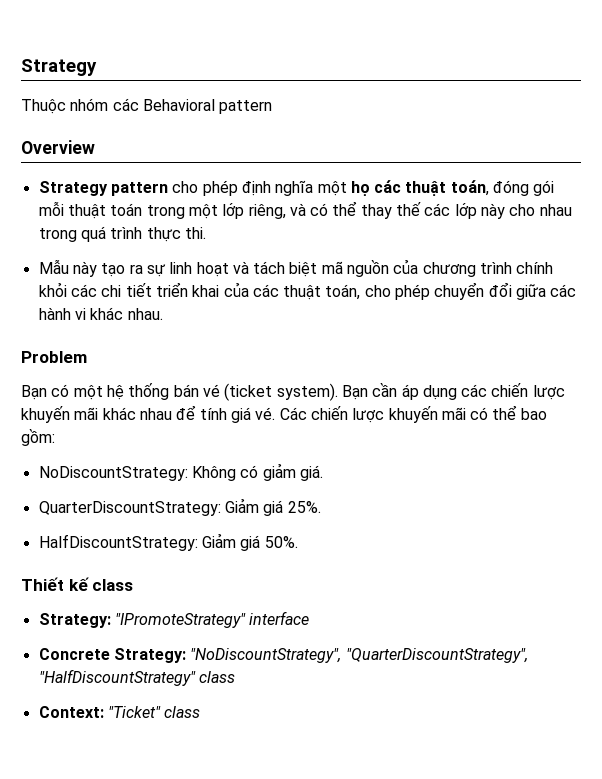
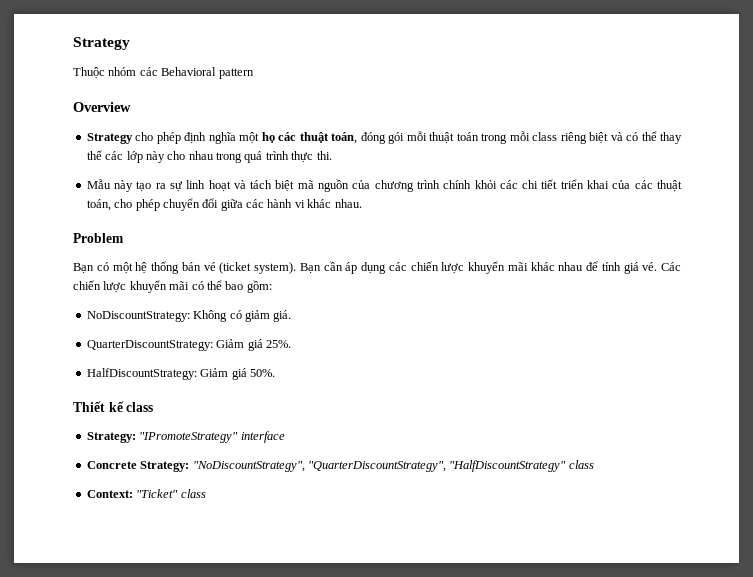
- Strategy pattern cho phép định nghĩa một họ các thuật toán, đóng gói mỗi thuật toán trong một lớp riêng, và có thể thay thế các lớp này cho nhau trong quá trình thực thi.
+ Strategy cho phép định nghĩa một họ các thuật toán, đóng gói mỗi thuật toán trong mỗi class riêng biệt và có thể thay thế các lớp này cho nhau trong quá trình thực thi.

